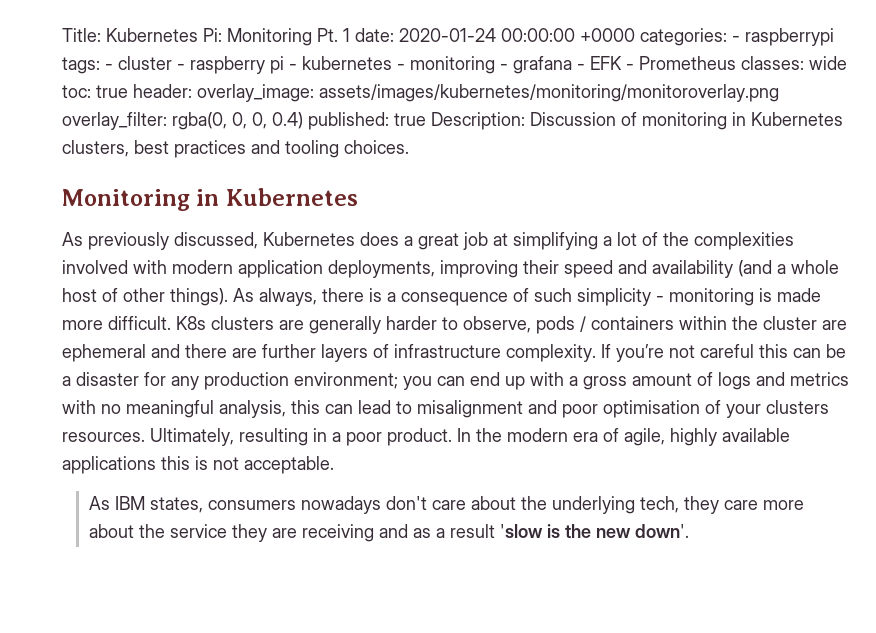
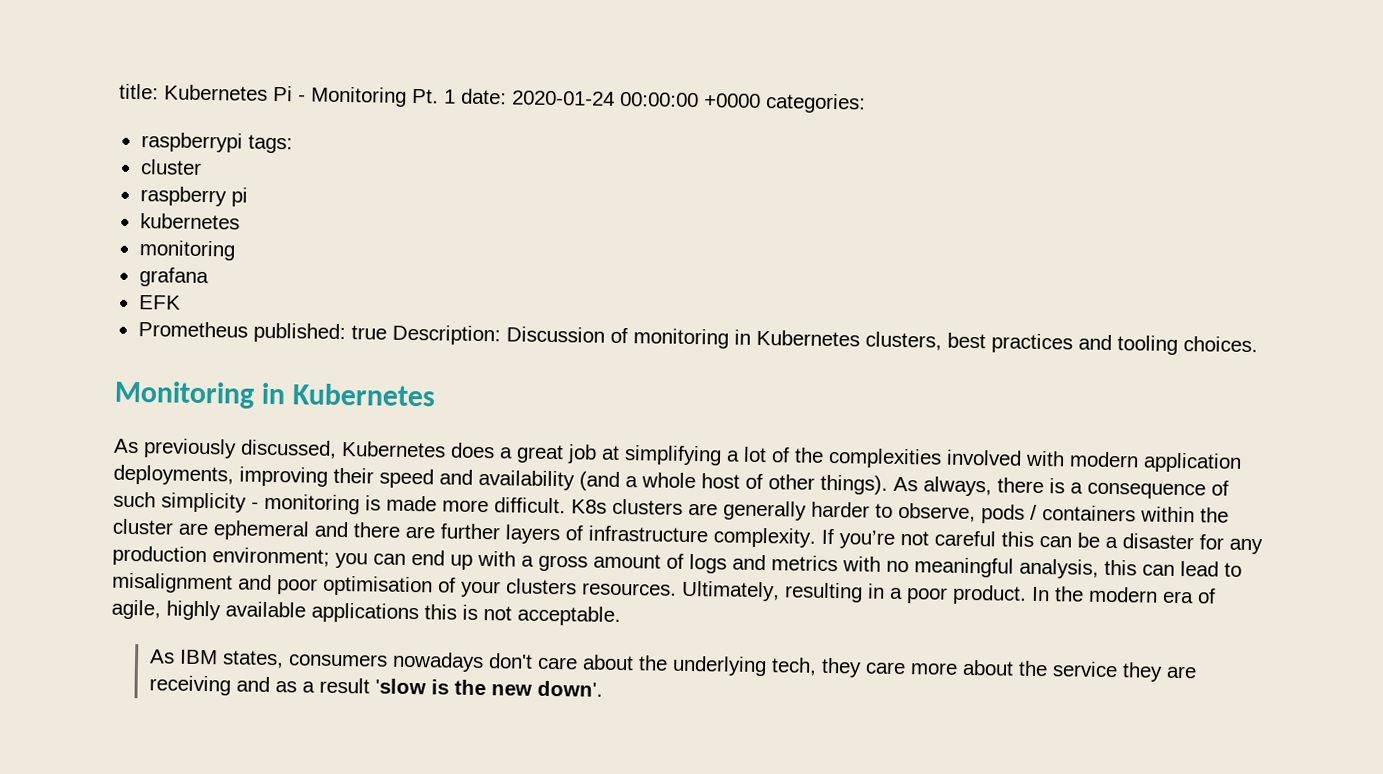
- Title: Kubernetes Pi: Monitoring Pt. 1 date: 2020-01-24 00:00:00 +0000 categories: - raspberrypi tags: - cluster - raspberry pi - kubernetes - monitoring - grafana - EFK - Prometheus classes: wide toc: true header: overlay_image: assets/images/kubernetes/monitoring/monitoroverlay.png overlay_filter: rgba(0, 0, 0, 0.4) published: true Description: Discussion of monitoring in Kubernetes clusters, best practices and tooling choices.
+ title: Kubernetes Pi - Monitoring Pt. 1 date: 2020-01-24 00:00:00 +0000 categories:
+ raspberrypi tags:
+ cluster
+ raspberry pi
+ kubernetes
+ monitoring
+ grafana
+ EFK
+ Prometheus published: true Description: Discussion of monitoring in Kubernetes clusters, best practices and tooling choices.

